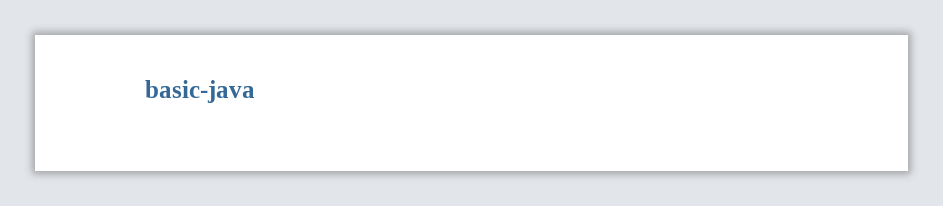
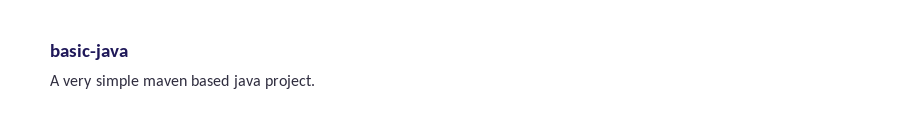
+ A very simple maven based java project.

